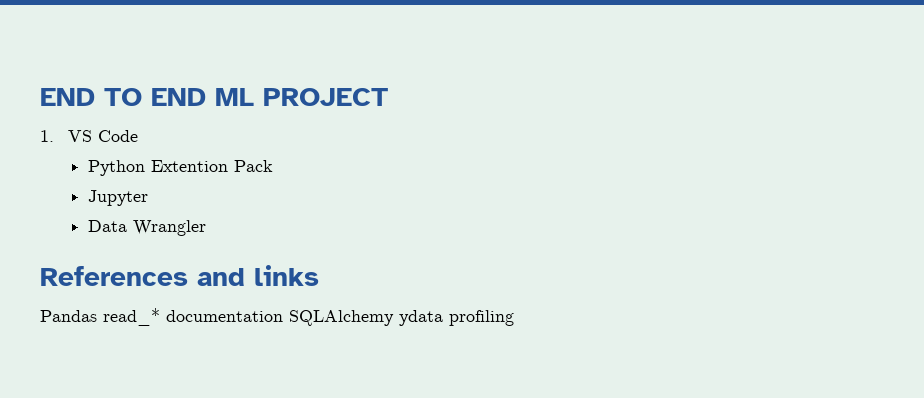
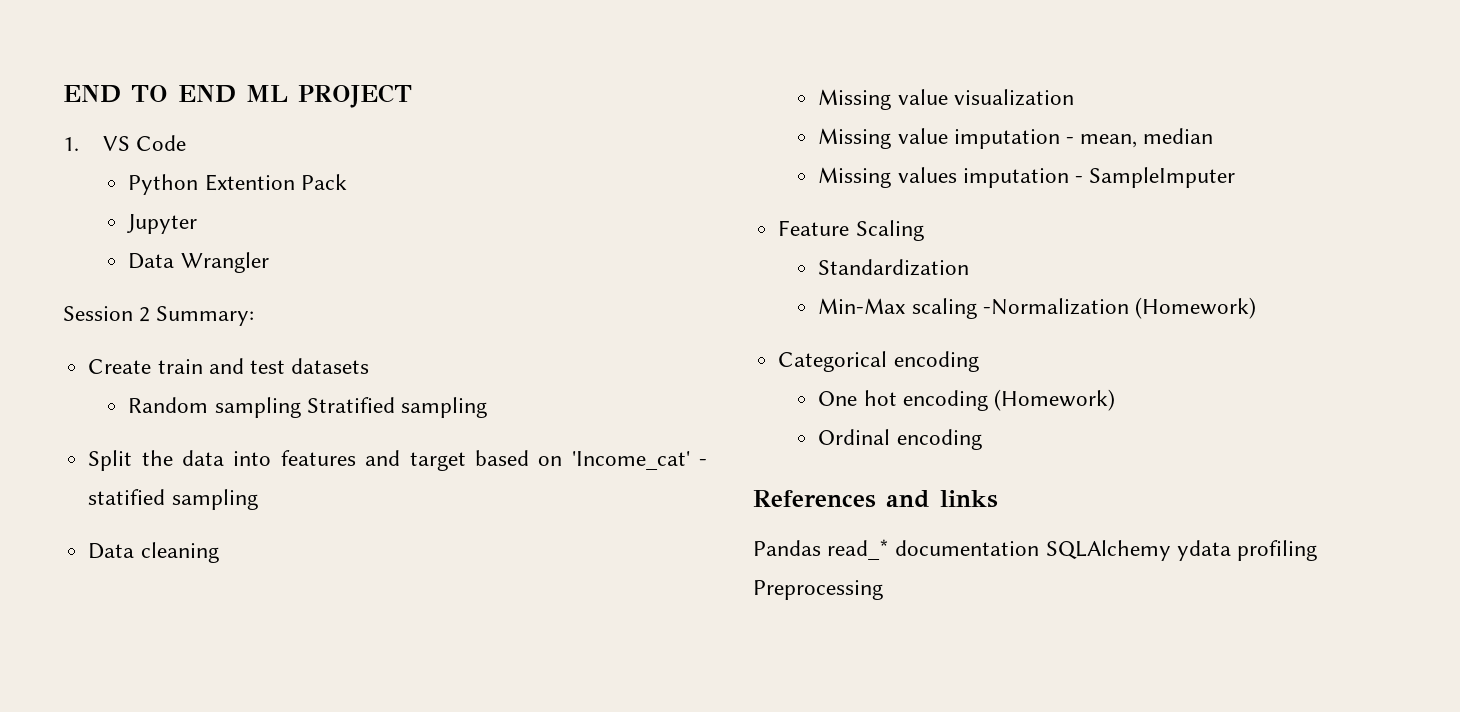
+ Session 2 Summary:
+ Create train and test datasets
+ Random sampling Stratified sampling
+ Split the data into features and target based on 'Income_cat' - statified sampling
+ Data cleaning
+ Missing value visualization
+ Missing value imputation - mean, median
+ Missing values imputation - SampleImputer
+ Feature Scaling
+ Standardization
+ Min-Max scaling -Normalization (Homework)
+ Categorical encoding
+ One hot encoding (Homework)
+ Ordinal encoding
- Pandas read_* documentation SQLAlchemy ydata profiling
+ Pandas read_* documentation SQLAlchemy ydata profiling Preprocessing

